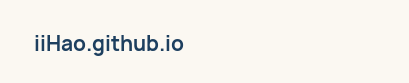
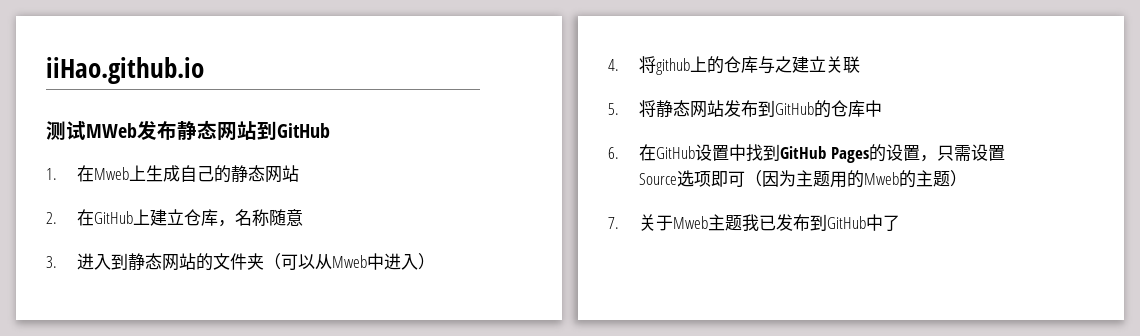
+ 测试MWeb发布静态网站到GitHub
+ 1.在Mweb上生成自己的静态网站
+ 2.在GitHub上建立仓库，名称随意
+ 3.进入到静态网站的文件夹（可以从Mweb中进入）
+ 4.将github上的仓库与之建立关联
+ 5.将静态网站发布到GitHub的仓库中
+ 6.在GitHub设置中找到GitHub Pages的设置，只需设置Source选项即可（因为主题用的Mweb的主题）
+ 7.关于Mweb主题我已发布到GitHub中了

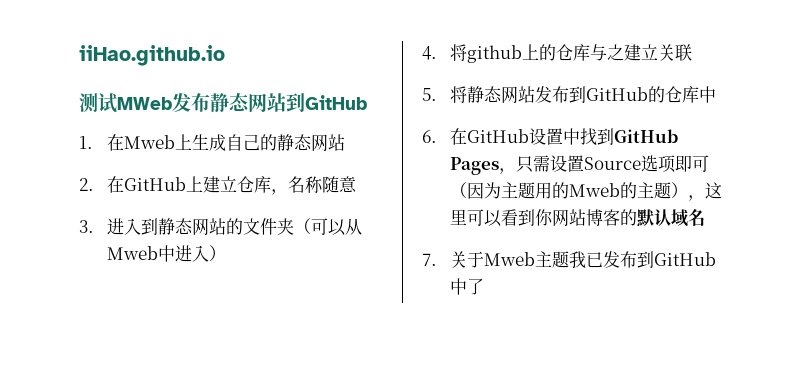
- 6.在GitHub设置中找到GitHub Pages的设置，只需设置Source选项即可（因为主题用的Mweb的主题）
+ 6.在GitHub设置中找到GitHub Pages，只需设置Source选项即可（因为主题用的Mweb的主题），这里可以看到你网站博客的默认域名

